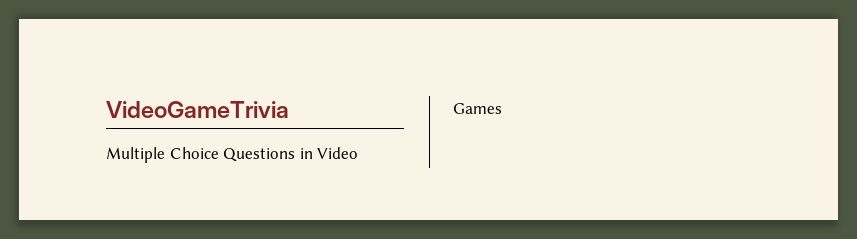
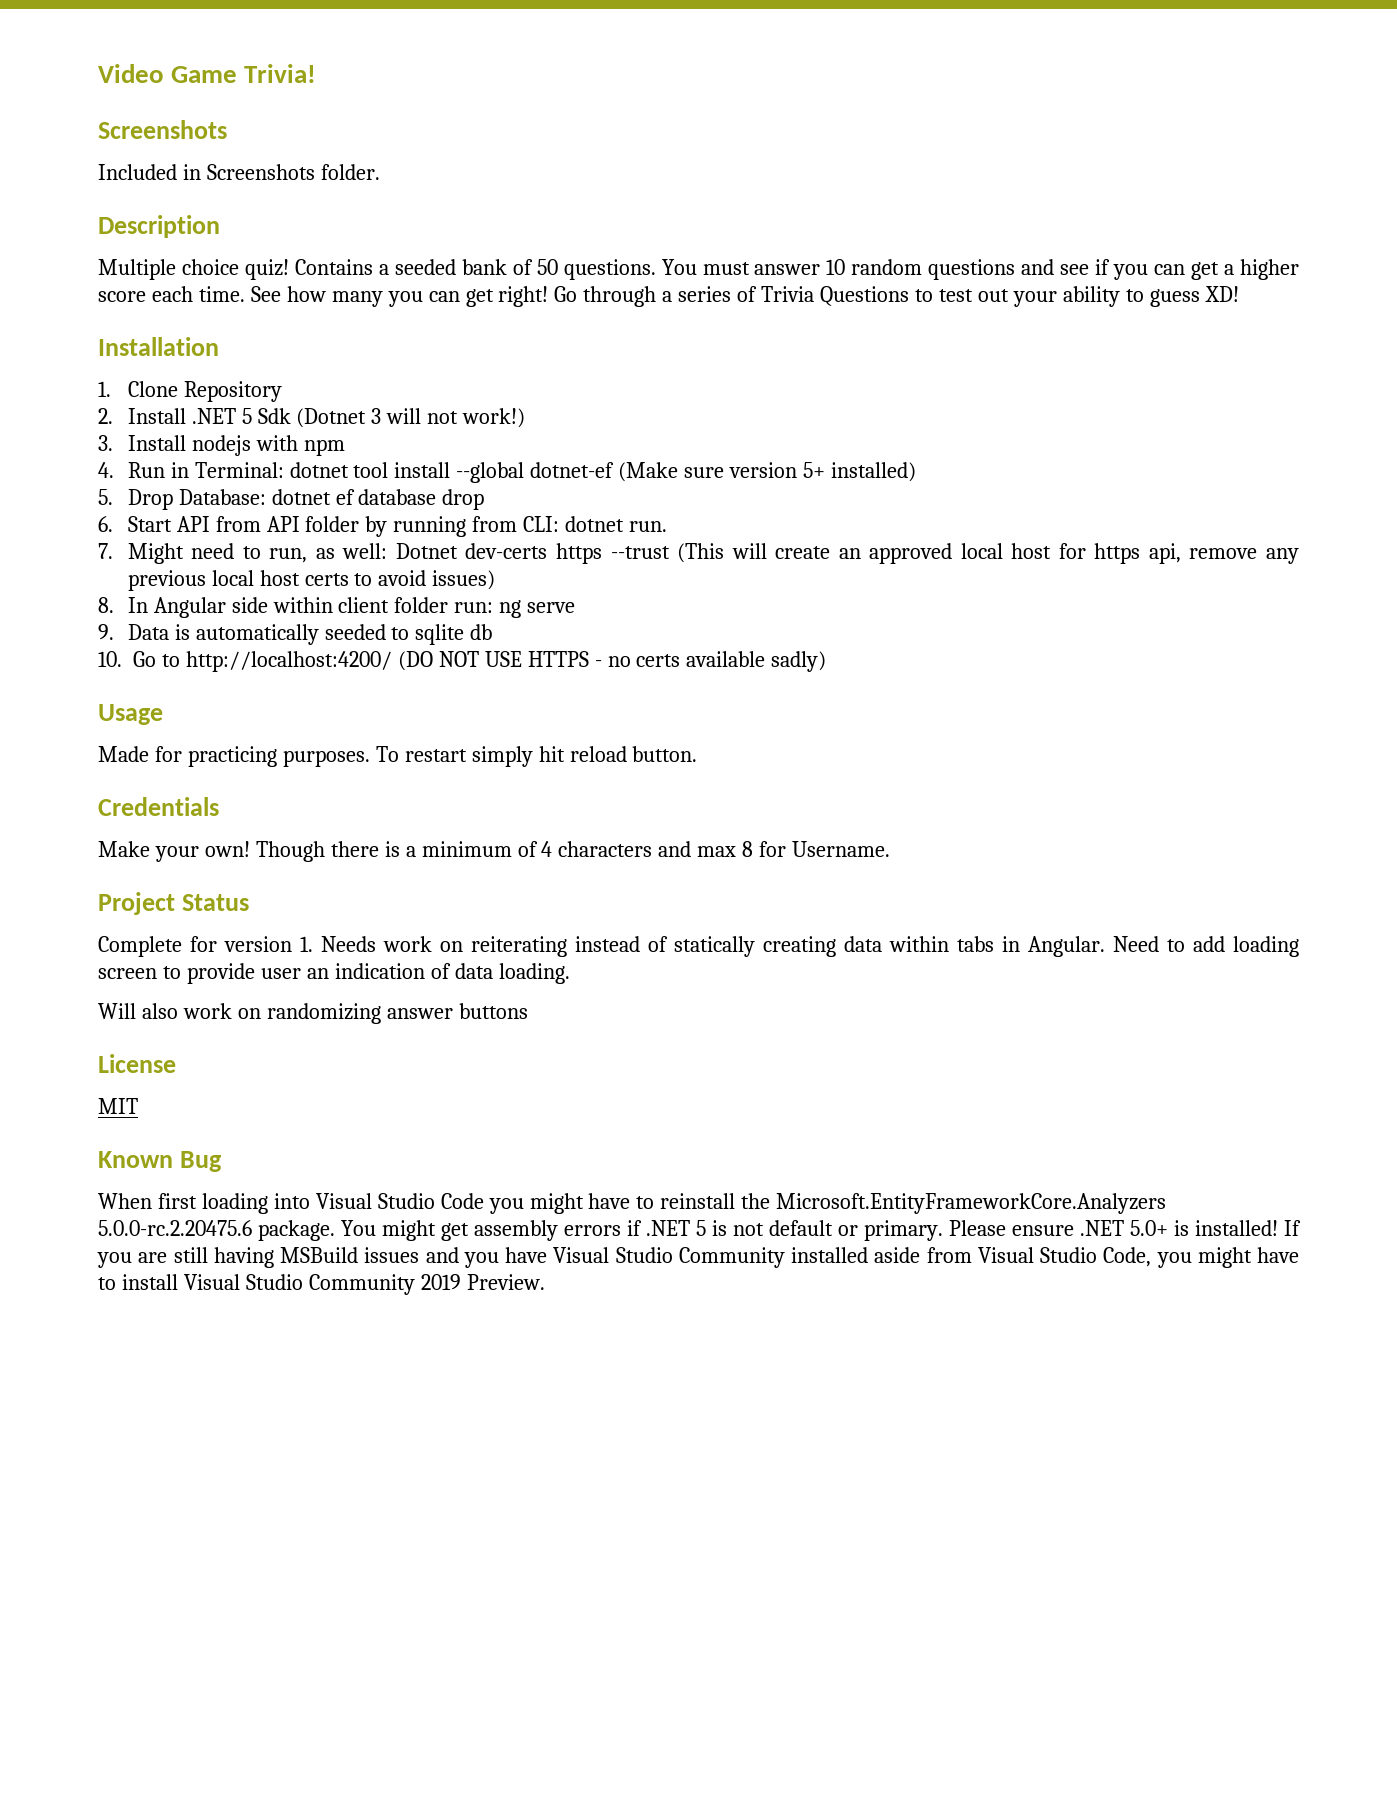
- VideoGameTrivia
- Multiple Choice Questions in Video Games
+ Video Game Trivia!
+ Screenshots
+ Included in Screenshots folder.
+ Description
+ Multiple choice quiz! Contains a seeded bank of 50 questions. You must answer 10 random questions and see if you can get a higher score each time. See how many you can get right! Go through a series of Trivia Questions to test out your ability to guess XD!
+ Installation
+ 1. Clone Repository
+ 2. Install .NET 5 Sdk (Dotnet 3 will not work!)
+ 3. Install nodejs with npm
+ 4. Run in Terminal: dotnet tool install --global dotnet-ef (Make sure version 5+ installed)
+ 5. Drop Database: dotnet ef database drop
+ 6. Start API from API folder by running from CLI: dotnet run.
+ 7. Might need to run, as well: Dotnet dev-certs https --trust (This will create an approved local host for https api, remove any previous local host certs to avoid issues)
+ 8. In Angular side within client folder run: ng serve
+ 9. Data is automatically seeded to sqlite db
+ 10. Go to http://localhost:4200/ (DO NOT USE HTTPS - no certs available sadly)
+ Usage
+ Made for practicing purposes. To restart simply hit reload button.
+ Credentials
+ Make your own! Though there is a minimum of 4 characters and max 8 for Username.
+ Project Status
+ Complete for version 1. Needs work on reiterating instead of statically creating data within tabs in Angular. Need to add loading screen to provide user an indication of data loading.
+ Will also work on randomizing answer buttons
+ License
+ MIT
+ Known Bug
+ When first loading into Visual Studio Code you might have to reinstall the Microsoft.EntityFrameworkCore.Analyzers 5.0.0-rc.2.20475.6 package. You might get assembly errors if .NET 5 is not default or primary. Please ensure .NET 5.0+ is installed! If you are still having MSBuild issues and you have Visual Studio Community installed aside from Visual Studio Code, you might have to install Visual Studio Community 2019 Preview.

